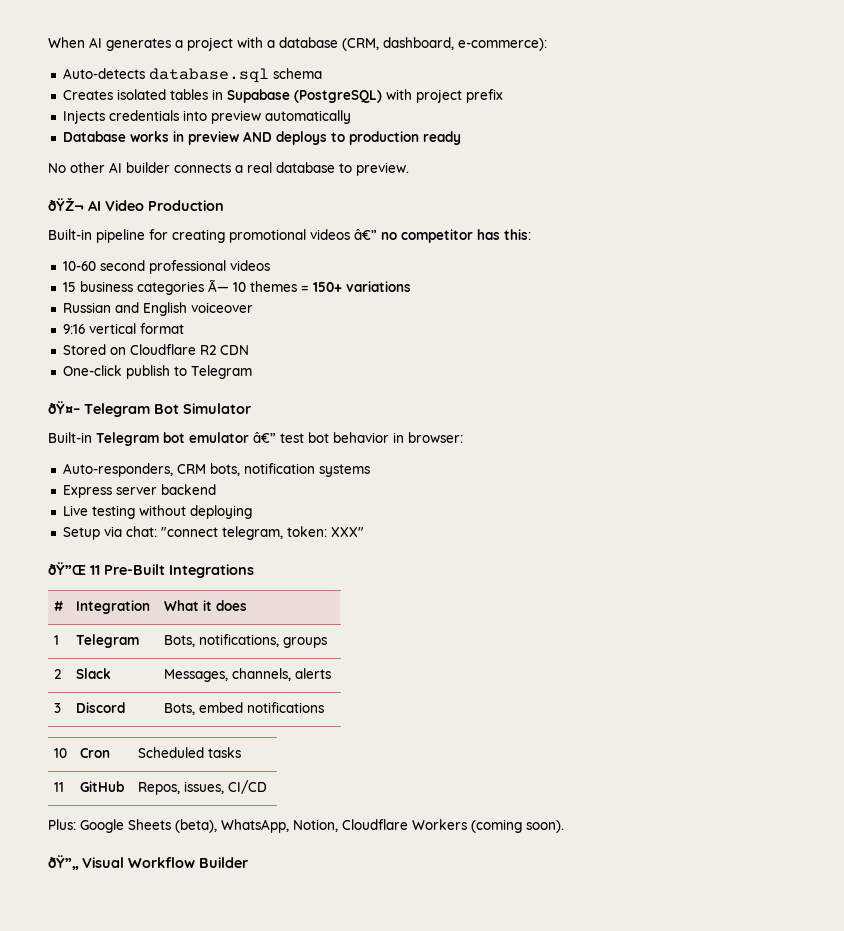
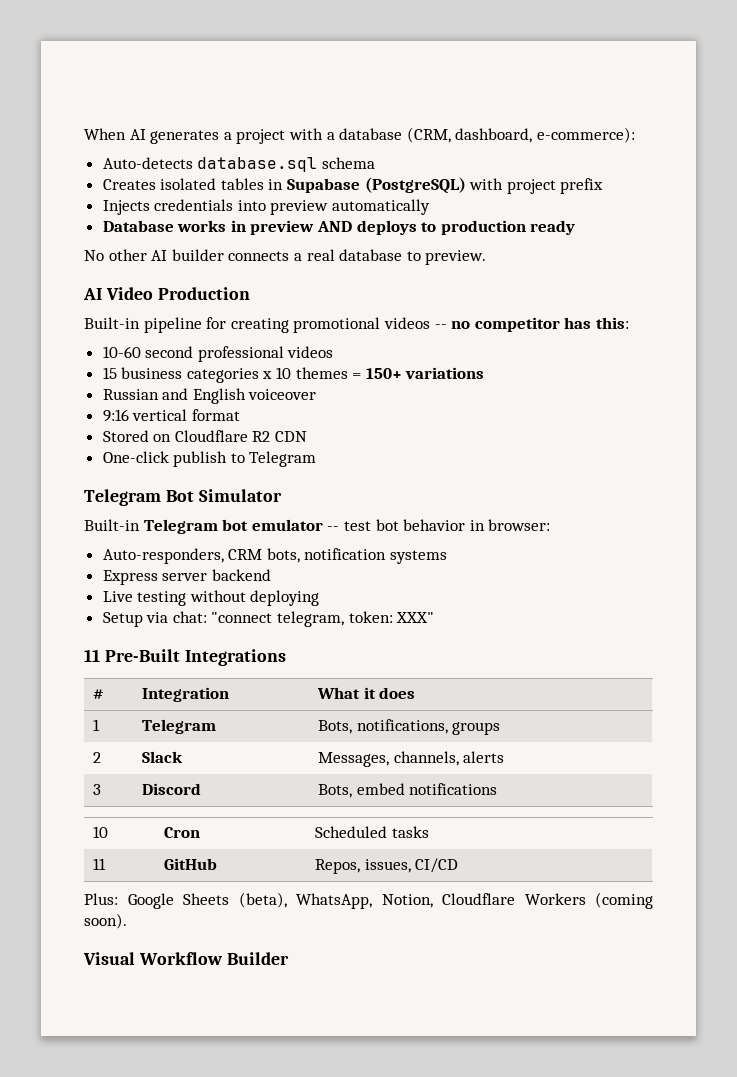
- ðŸŽ¬ AI Video Production
+ AI Video Production
- Built-in pipeline for creating promotional videos â€” no competitor has this:
+ Built-in pipeline for creating promotional videos -- no competitor has this:
- 15 business categories Ã— 10 themes = 150+ variations
+ 15 business categories x 10 themes = 150+ variations
- ðŸ¤– Telegram Bot Simulator
+ Telegram Bot Simulator
- Built-in Telegram bot emulator â€” test bot behavior in browser:
+ Built-in Telegram bot emulator -- test bot behavior in browser:
- ðŸ”Œ 11 Pre-Built Integrations
+ 11 Pre-Built Integrations
- ðŸ”„ Visual Workflow Builder
+ Visual Workflow Builder

